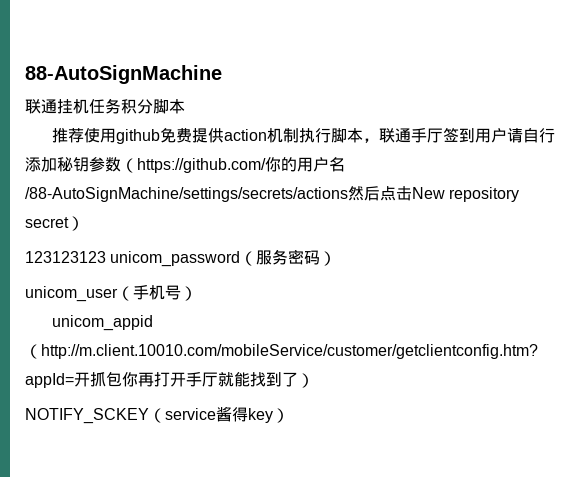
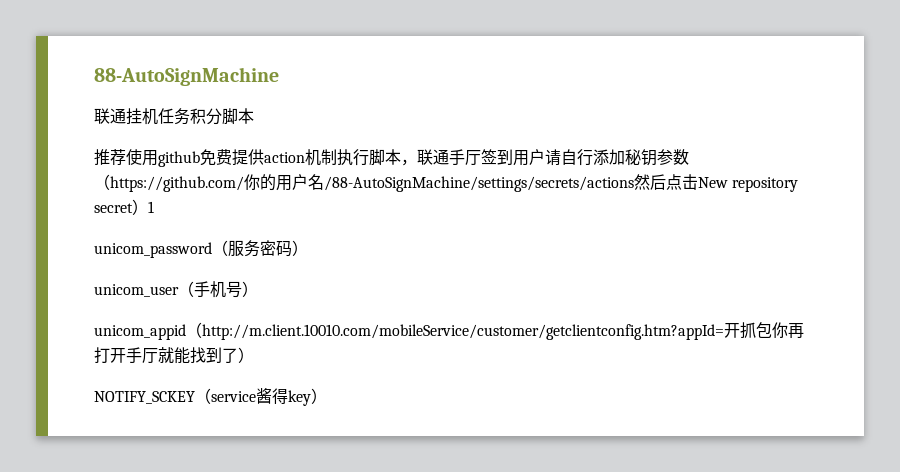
- 推荐使用github免费提供action机制执行脚本，联通手厅签到用户请自行添加秘钥参数（https://github.com/你的用户名/88-AutoSignMachine/settings/secrets/actions然后点击New repository secret）
- 123123123 unicom_password（服务密码）
+ 推荐使用github免费提供action机制执行脚本，联通手厅签到用户请自行添加秘钥参数（https://github.com/你的用户名/88-AutoSignMachine/settings/secrets/actions然后点击New repository secret）1
+ unicom_password（服务密码）

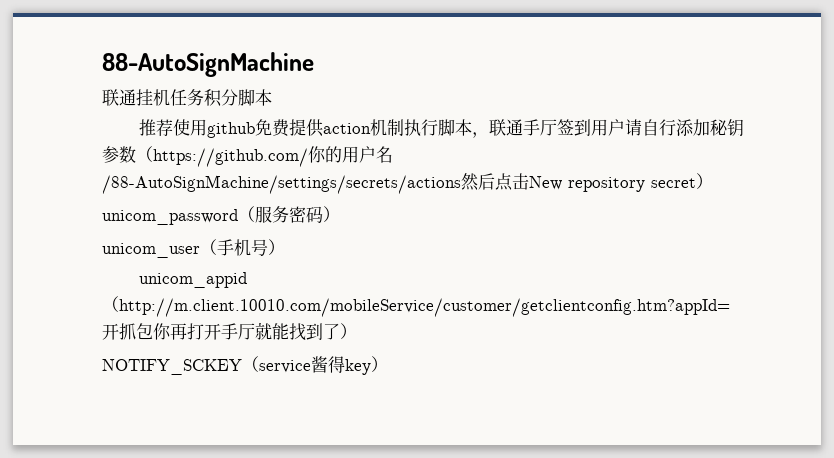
- 推荐使用github免费提供action机制执行脚本，联通手厅签到用户请自行添加秘钥参数（https://github.com/你的用户名/88-AutoSignMachine/settings/secrets/actions然后点击New repository secret）1
+ 推荐使用github免费提供action机制执行脚本，联通手厅签到用户请自行添加秘钥参数（https://github.com/你的用户名/88-AutoSignMachine/settings/secrets/actions然后点击New repository secret）

